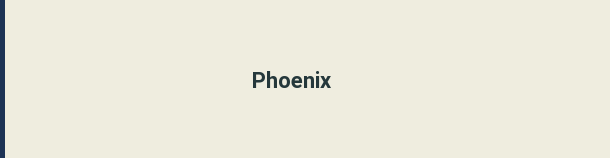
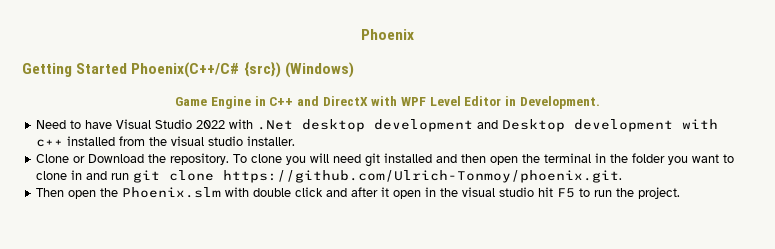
+ Getting Started Phoenix(C++/C# {src}) (Windows)
+ Game Engine in C++ and DirectX with WPF Level Editor in Development.
+ Need to have Visual Studio 2022 with .Net desktop development and Desktop development with c++ installed from the visual studio installer.
+ Clone or Download the repository. To clone you will need git installed and then open the terminal in the folder you want to clone in and run git clone https://github.com/Ulrich-Tonmoy/phoenix.git.
+ Then open the Phoenix.slm with double click and after it open in the visual studio hit F5 to run the project.

